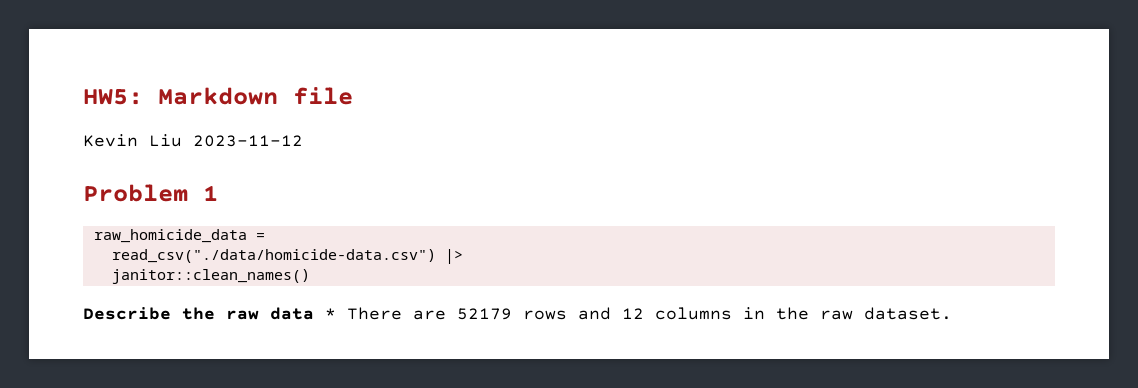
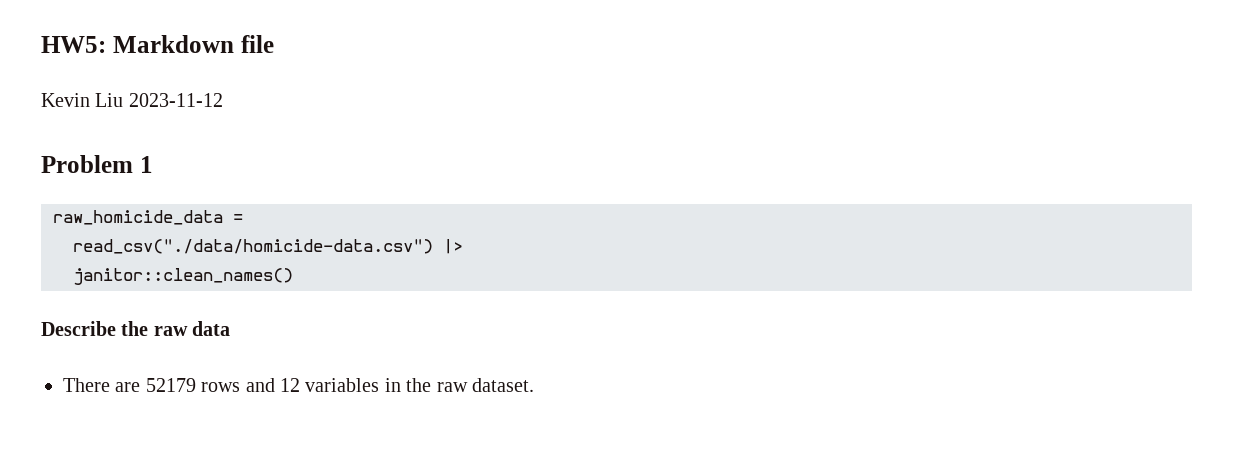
- Describe the raw data * There are 52179 rows and 12 columns in the raw dataset.
+ Describe the raw data
+ There are 52179 rows and 12 variables in the raw dataset.

